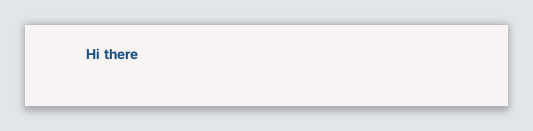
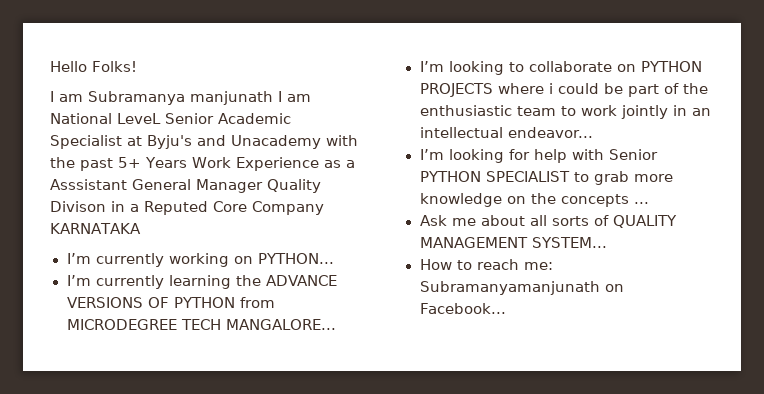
- Hi there
+ Hello Folks!
+ I am Subramanya manjunath I am National LeveL Senior Academic Specialist at Byju's and Unacademy with the past 5+ Years Work Experience as a Asssistant General Manager Quality Divison in a Reputed Core Company KARNATAKA
+ I’m currently working on PYTHON...
+ I’m currently learning the ADVANCE VERSIONS OF PYTHON from MICRODEGREE TECH MANGALORE...
+ I’m looking to collaborate on PYTHON PROJECTS where i could be part of the enthusiastic team to work jointly in an intellectual endeavor...
+ I’m looking for help with Senior PYTHON SPECIALIST to grab more knowledge on the concepts ...
+ Ask me about all sorts of QUALITY MANAGEMENT SYSTEM...
+ How to reach me: Subramanyamanjunath on Facebook...

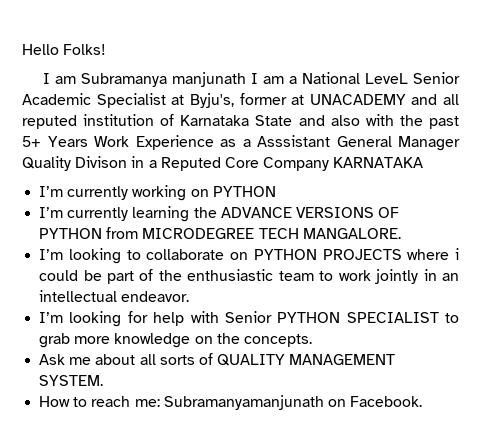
- I am Subramanya manjunath I am National LeveL Senior Academic Specialist at Byju's and Unacademy with the past 5+ Years Work Experience as a Asssistant General Manager Quality Divison in a Reputed Core Company KARNATAKA
+ I am Subramanya manjunath I am a National LeveL Senior Academic Specialist at Byju's, former at UNACADEMY and all reputed institution of Karnataka State and also with the past 5+ Years Work Experience as a Asssistant General Manager Quality Divison in a Reputed Core Company KARNATAKA
- I’m currently working on PYTHON...
+ I’m currently working on PYTHON
- I’m currently learning the ADVANCE VERSIONS OF PYTHON from MICRODEGREE TECH MANGALORE...
+ I’m currently learning the ADVANCE VERSIONS OF PYTHON from MICRODEGREE TECH MANGALORE.
- I’m looking to collaborate on PYTHON PROJECTS where i could be part of the enthusiastic team to work jointly in an intellectual endeavor...
+ I’m looking to collaborate on PYTHON PROJECTS where i could be part of the enthusiastic team to work jointly in an intellectual endeavor.
- I’m looking for help with Senior PYTHON SPECIALIST to grab more knowledge on the concepts ...
+ I’m looking for help with Senior PYTHON SPECIALIST to grab more knowledge on the concepts.
- Ask me about all sorts of QUALITY MANAGEMENT SYSTEM...
+ Ask me about all sorts of QUALITY MANAGEMENT SYSTEM.
- How to reach me: Subramanyamanjunath on Facebook...
+ How to reach me: Subramanyamanjunath on Facebook.

